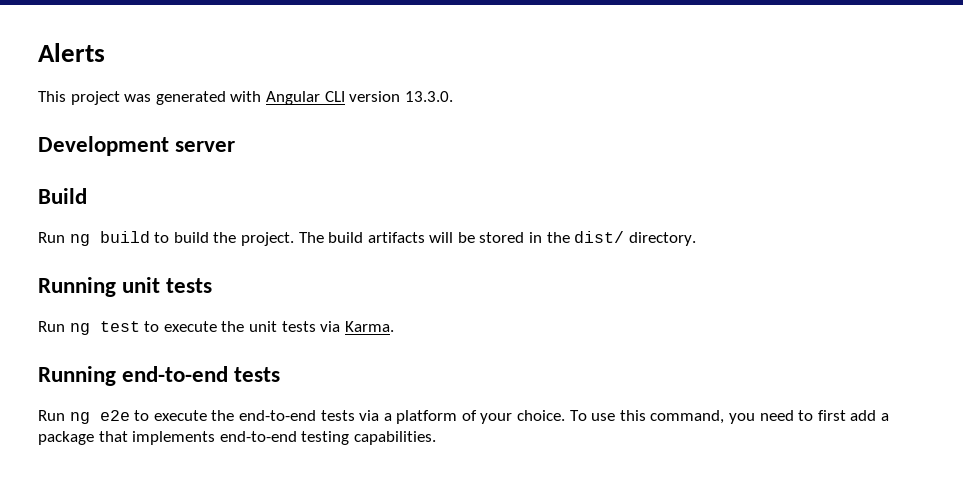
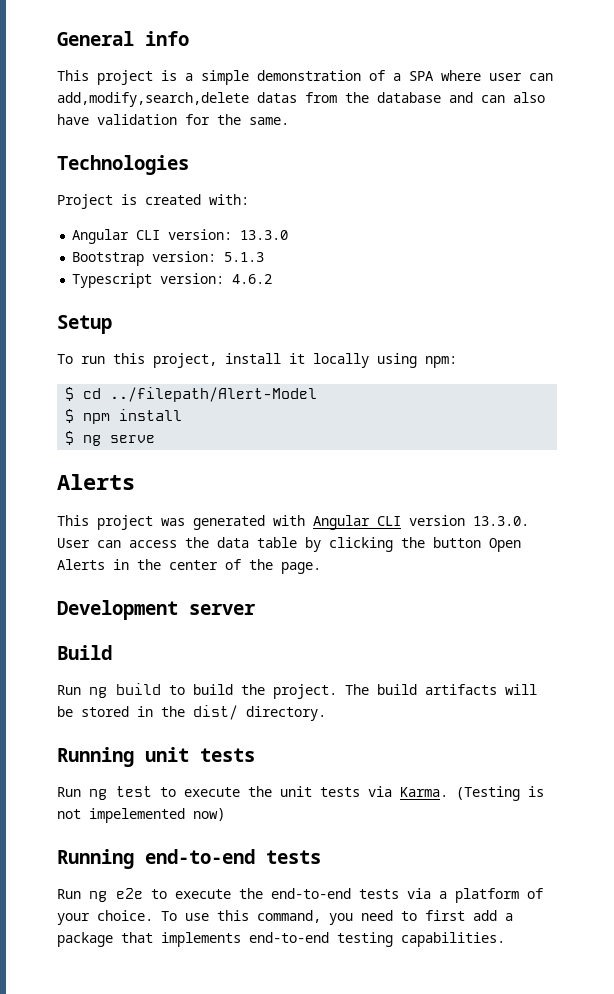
+ General info
+ This project is a simple demonstration of a SPA where user can add,modify,search,delete datas from the database and can also have validation for the same.
+ Technologies
+ Project is created with:
+ Angular CLI version: 13.3.0
+ Bootstrap version: 5.1.3
+ Typescript version: 4.6.2
+ Setup
+ To run this project, install it locally using npm:
+ $ cd ../filepath/Alert-Model
+ $ npm install
+ $ ng serve
- This project was generated with Angular CLI version 13.3.0.
+ This project was generated with Angular CLI version 13.3.0. User can access the data table by clicking the button Open Alerts in the center of the page.
+ (Testing is not impelemented now)

